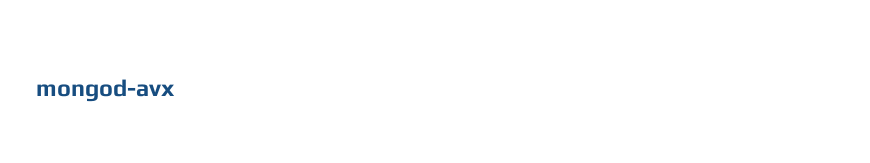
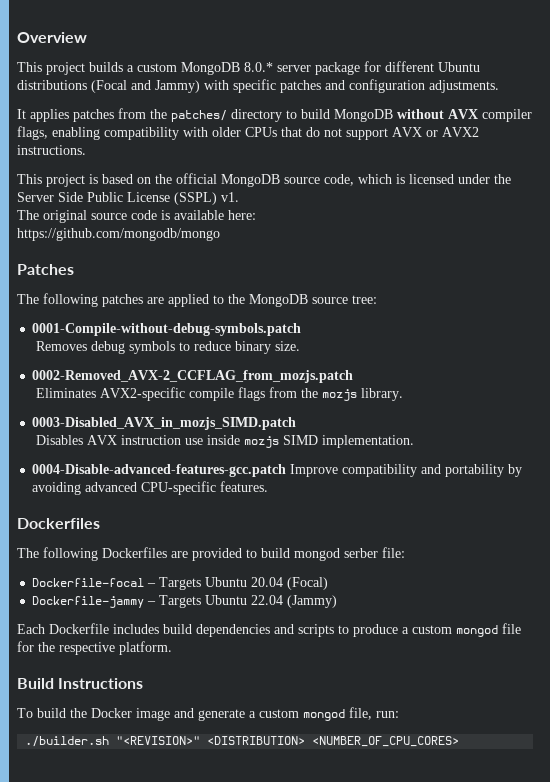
- mongod-avx
+ Overview
+ This project builds a custom MongoDB 8.0.* server package for different Ubuntu distributions (Focal and Jammy) with specific patches and configuration adjustments.
+ It applies patches from the patches/ directory to build MongoDB without AVX compiler flags, enabling compatibility with older CPUs that do not support AVX or AVX2 instructions.
+ This project is based on the official MongoDB source code, which is licensed under the Server Side Public License (SSPL) v1.
+ The original source code is available here:
+ https://github.com/mongodb/mongo
+ Patches
+ The following patches are applied to the MongoDB source tree:
+ 0001-Compile-without-debug-symbols.patch
+ Removes debug symbols to reduce binary size.
+ 0002-Removed_AVX-2_CCFLAG_from_mozjs.patch
+ Eliminates AVX2-specific compile flags from the mozjs library.
+ 0003-Disabled_AVX_in_mozjs_SIMD.patch
+ Disables AVX instruction use inside mozjs SIMD implementation.
+ 0004-Disable-advanced-features-gcc.patch Improve compatibility and portability by avoiding advanced CPU-specific features.
+ Dockerfiles
+ The following Dockerfiles are provided to build mongod serber file:
+ Dockerfile-focal – Targets Ubuntu 20.04 (Focal)
+ Dockerfile-jammy – Targets Ubuntu 22.04 (Jammy)
+ Each Dockerfile includes build dependencies and scripts to produce a custom mongod file for the respective platform.
+ Build Instructions
+ To build the Docker image and generate a custom mongod file, run:
+ ./builder.sh "<REVISION>" <DISTRIBUTION> <NUMBER_OF_CPU_CORES>

